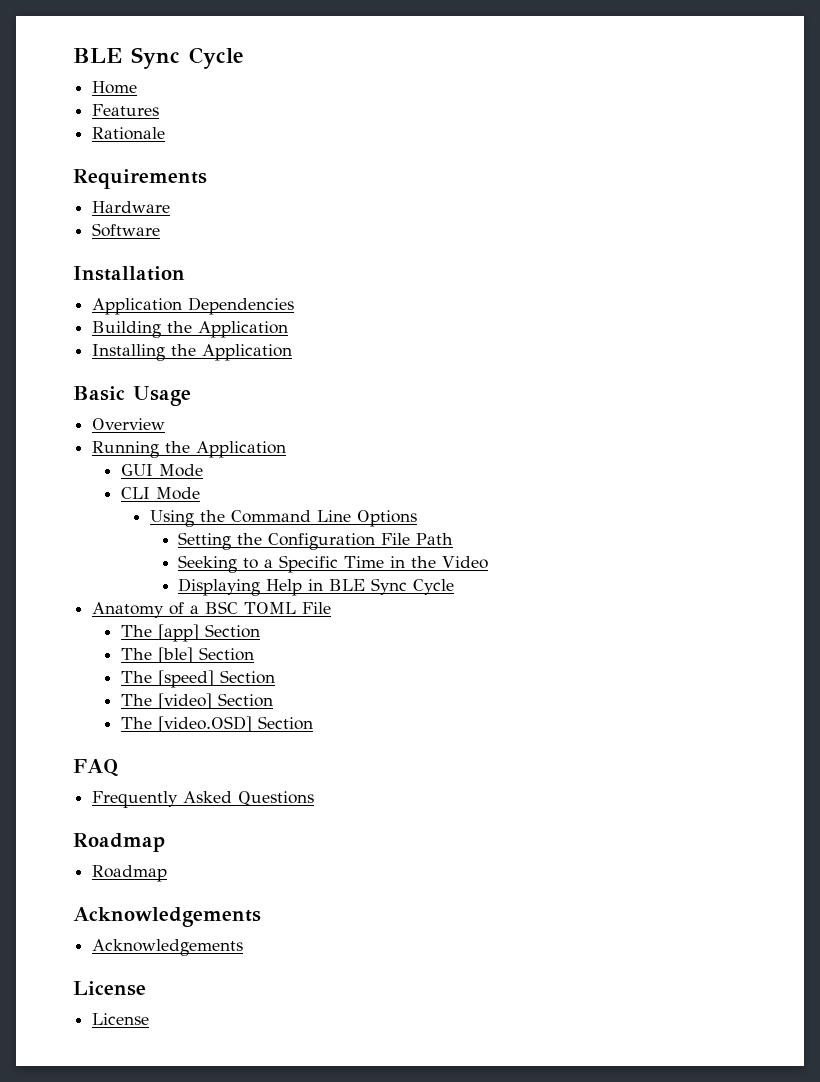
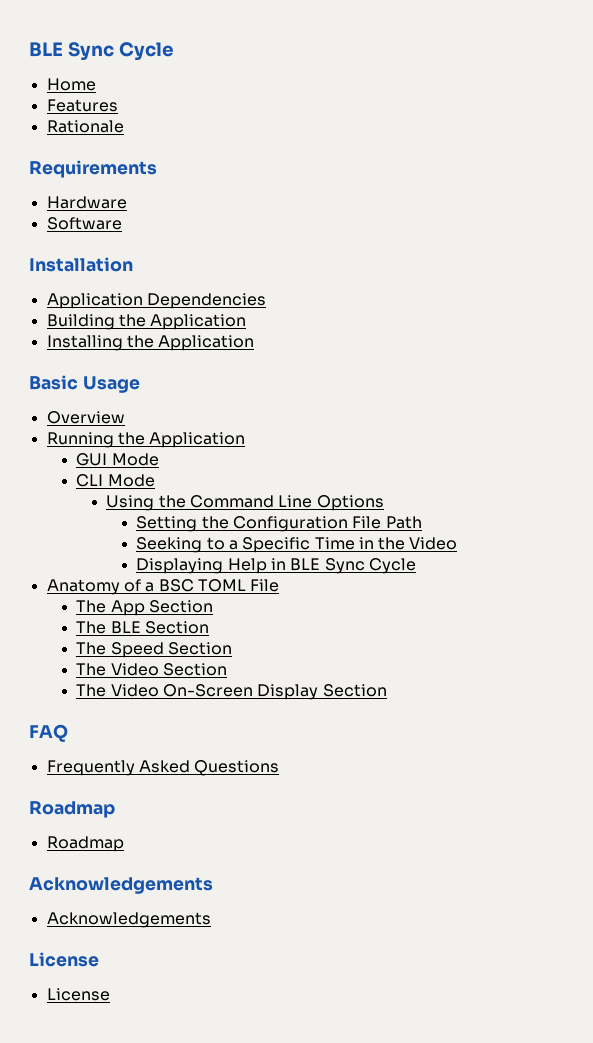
- The [app] Section
- The [ble] Section
- The [speed] Section
- The [video] Section
- The [video.OSD] Section
+ The App Section
+ The BLE Section
+ The Speed Section
+ The Video Section
+ The Video On-Screen Display Section

